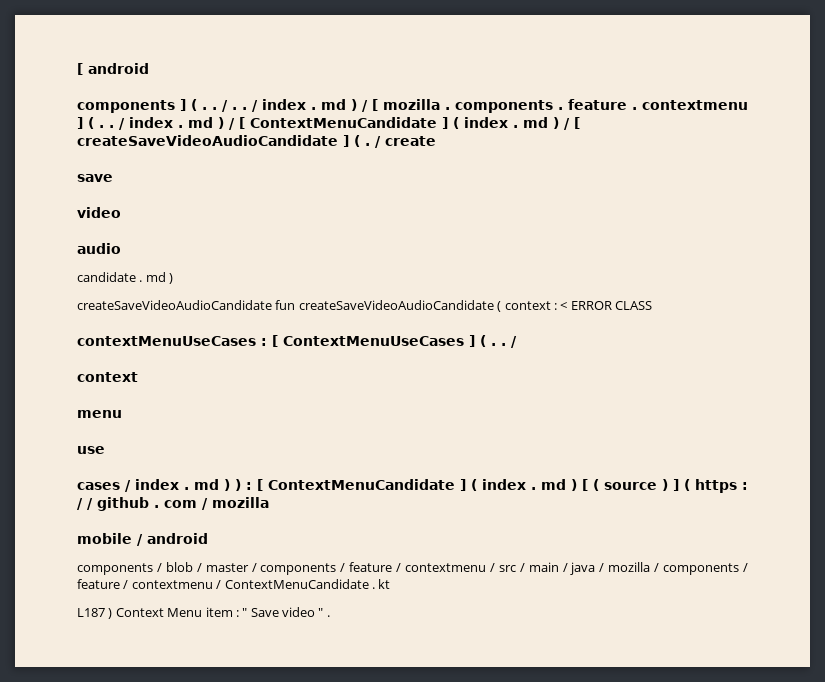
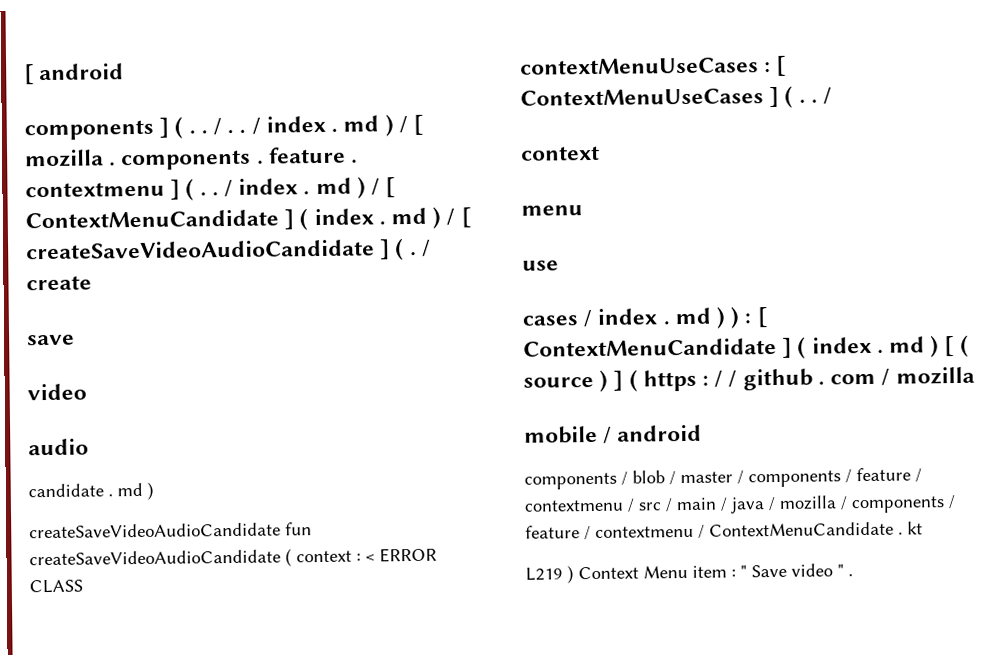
- L187 ) Context Menu item : " Save video " .
+ L219 ) Context Menu item : " Save video " .

